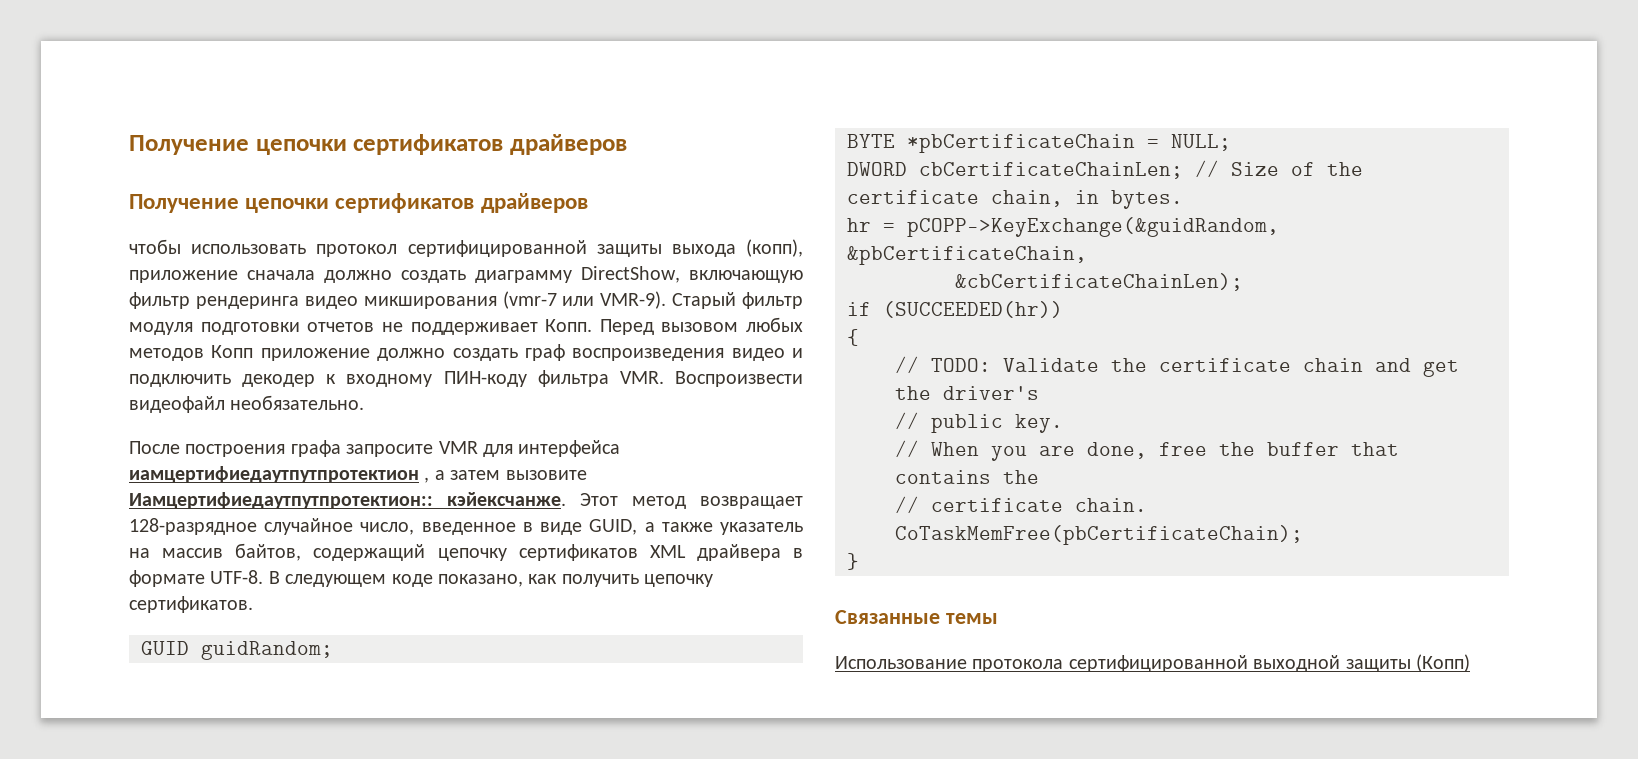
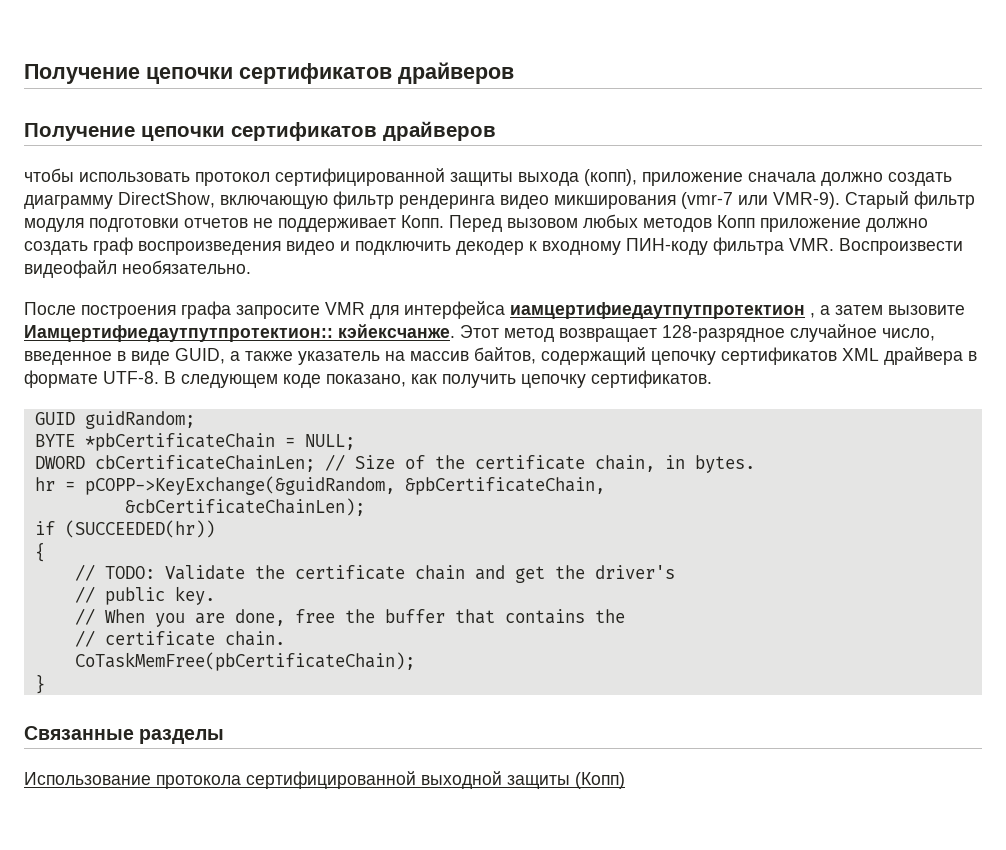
- Связанные темы
+ Связанные разделы

